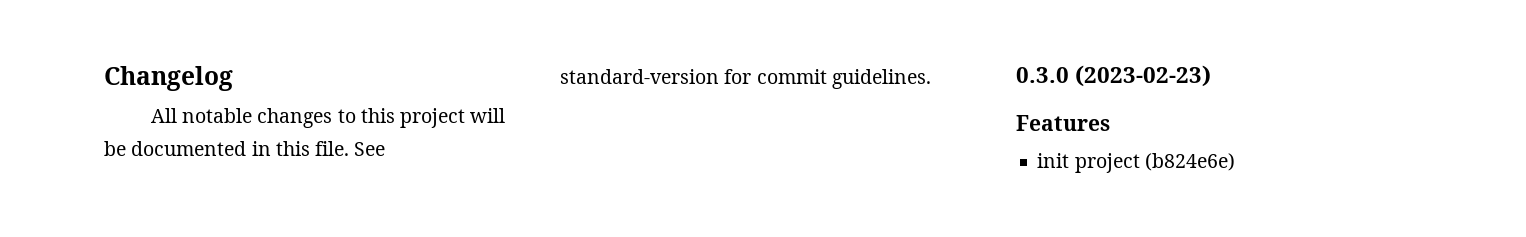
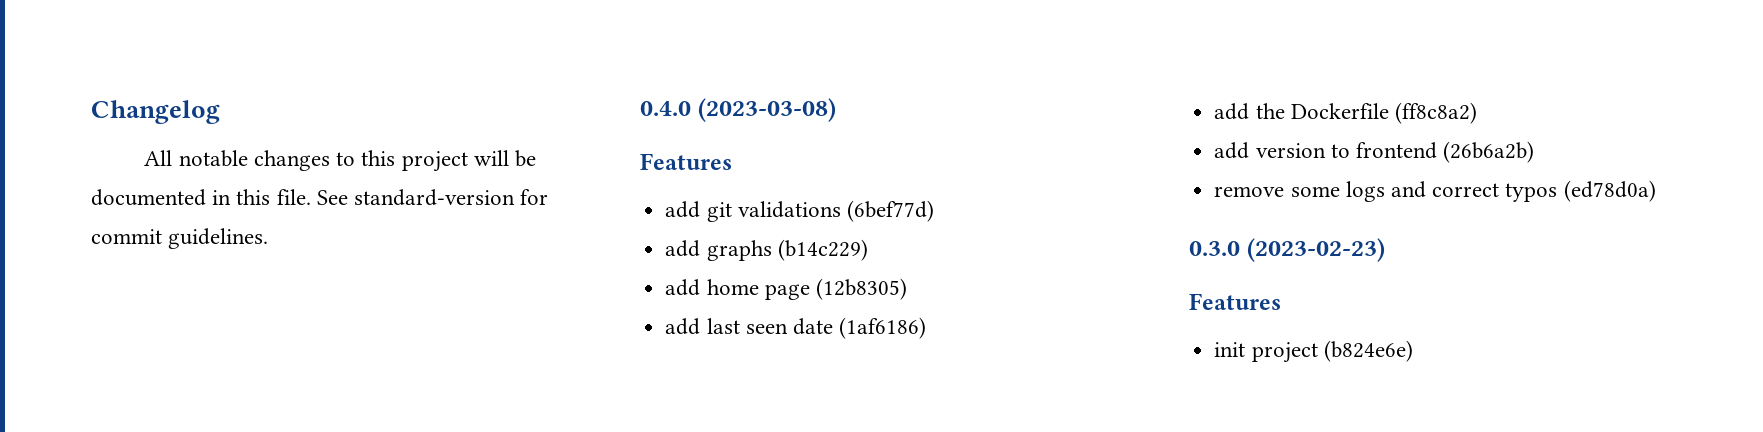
+ 0.4.0 (2023-03-08)
+ Features
+ add git validations (6bef77d)
+ add graphs (b14c229)
+ add home page (12b8305)
+ add last seen date (1af6186)
+ add the Dockerfile (ff8c8a2)
+ add version to frontend (26b6a2b)
+ remove some logs and correct typos (ed78d0a)

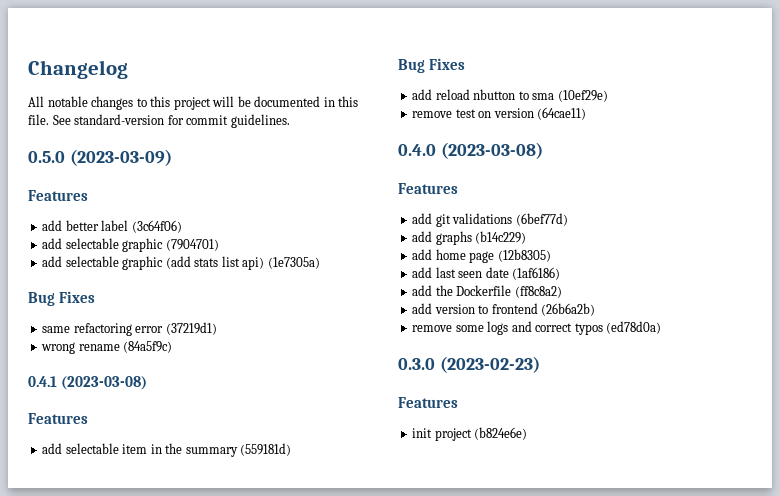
+ 0.5.0 (2023-03-09)
+ Features
+ add better label (3c64f06)
+ add selectable graphic (7904701)
+ add selectable graphic (add stats list api) (1e7305a)
+ Bug Fixes
+ same refactoring error (37219d1)
+ wrong rename (84a5f9c)
+ 0.4.1 (2023-03-08)
+ Features
+ add selectable item in the summary (559181d)
+ Bug Fixes
+ add reload nbutton to sma (10ef29e)
+ remove test on version (64cae11)

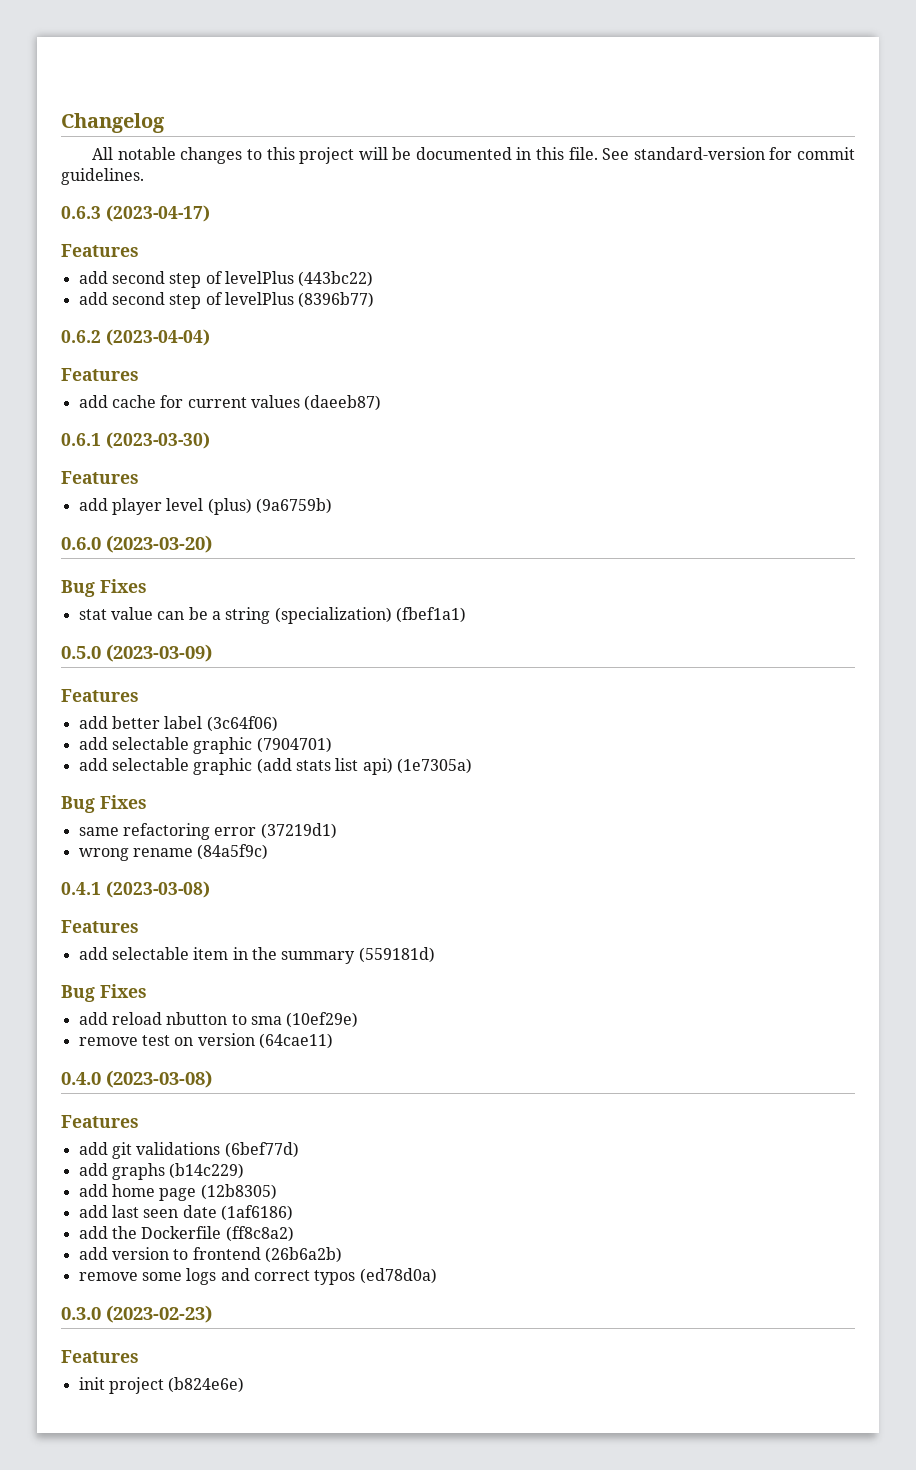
+ 0.6.3 (2023-04-17)
+ Features
+ add second step of levelPlus (443bc22)
+ add second step of levelPlus (8396b77)
+ 0.6.2 (2023-04-04)
+ Features
+ add cache for current values (daeeb87)
+ 0.6.1 (2023-03-30)
+ Features
+ add player level (plus) (9a6759b)
+ 0.6.0 (2023-03-20)
+ Bug Fixes
+ stat value can be a string (specialization) (fbef1a1)

